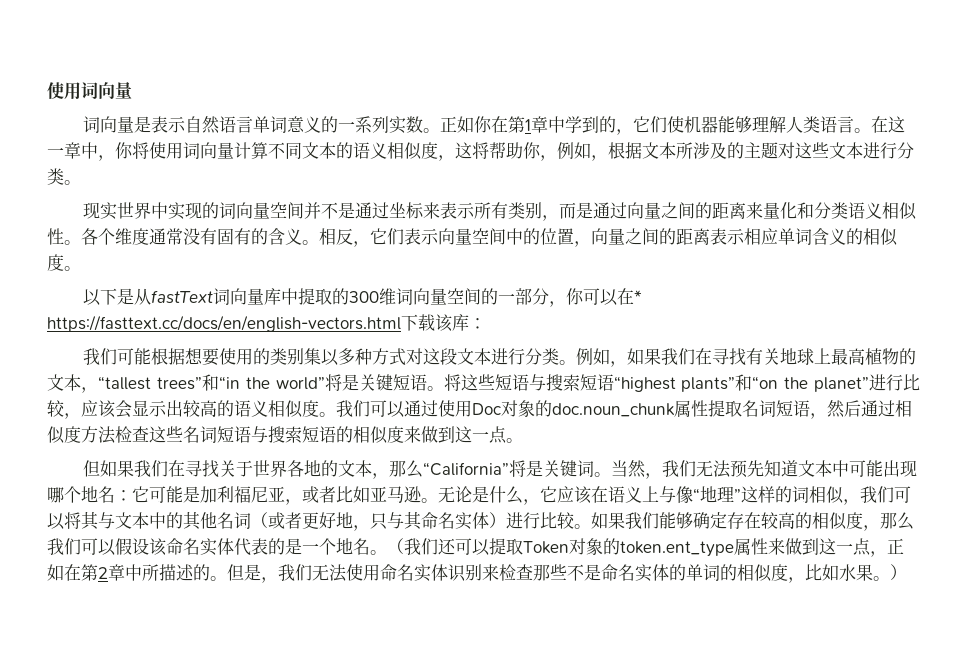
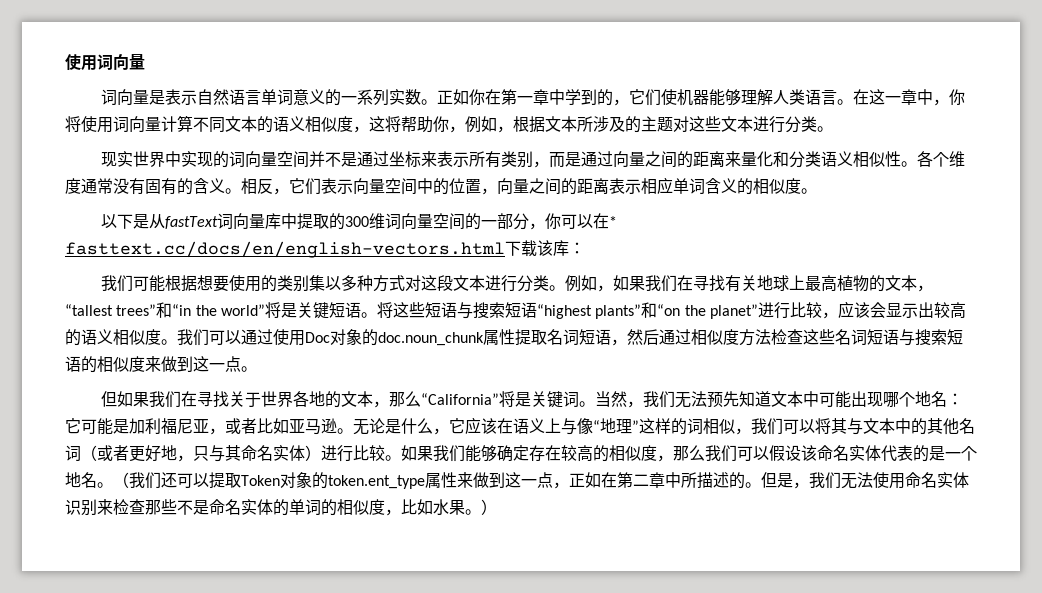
- 正如你在第1章中学到的，它们使机器能够理解人类语言。
+ 正如你在第一章中学到的，它们使机器能够理解人类语言。
- 以下是从fastText词向量库中提取的300维词向量空间的一部分，你可以在* https://fasttext.cc/docs/en/english-vectors.html下载该库：
+ 以下是从fastText词向量库中提取的300维词向量空间的一部分，你可以在* fasttext.cc/docs/en/english-vectors.html下载该库：
- （我们还可以提取Token对象的token.ent_type属性来做到这一点，正如在第2章中所描述的。
+ （我们还可以提取Token对象的token.ent_type属性来做到这一点，正如在第二章中所描述的。

